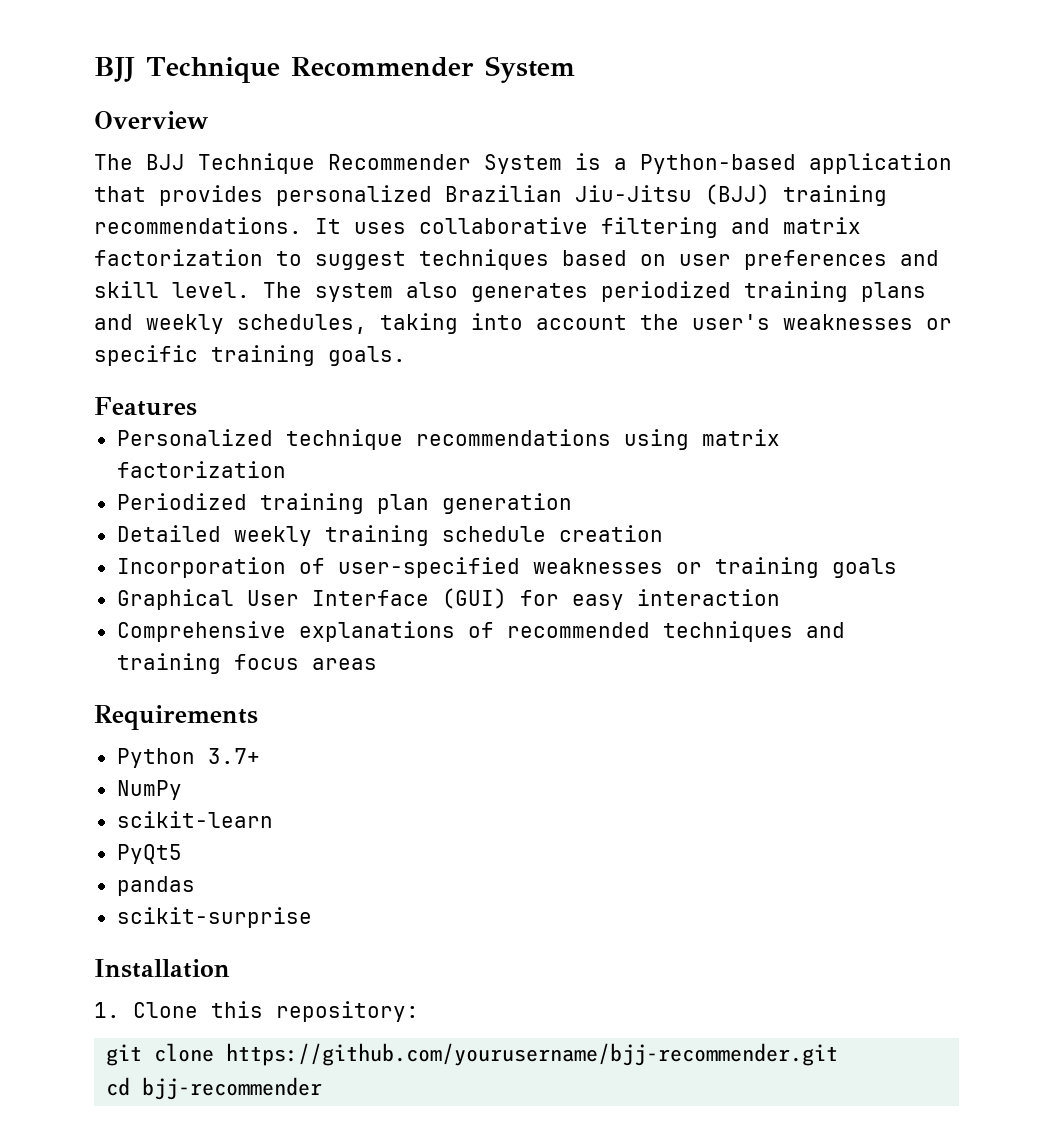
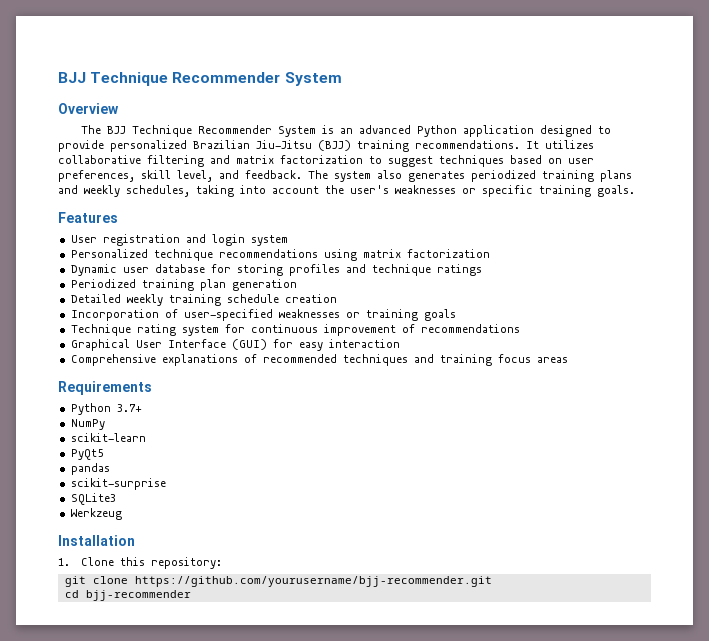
- The BJJ Technique Recommender System is a Python-based application that provides personalized Brazilian Jiu-Jitsu (BJJ) training recommendations.
+ The BJJ Technique Recommender System is an advanced Python application designed to provide personalized Brazilian Jiu-Jitsu (BJJ) training recommendations.
- It uses collaborative filtering and matrix factorization to suggest techniques based on user preferences and skill level.
+ It utilizes collaborative filtering and matrix factorization to suggest techniques based on user preferences, skill level, and feedback.
+ User registration and login system
+ Dynamic user database for storing profiles and technique ratings
+ Technique rating system for continuous improvement of recommendations
+ SQLite3
+ Werkzeug

